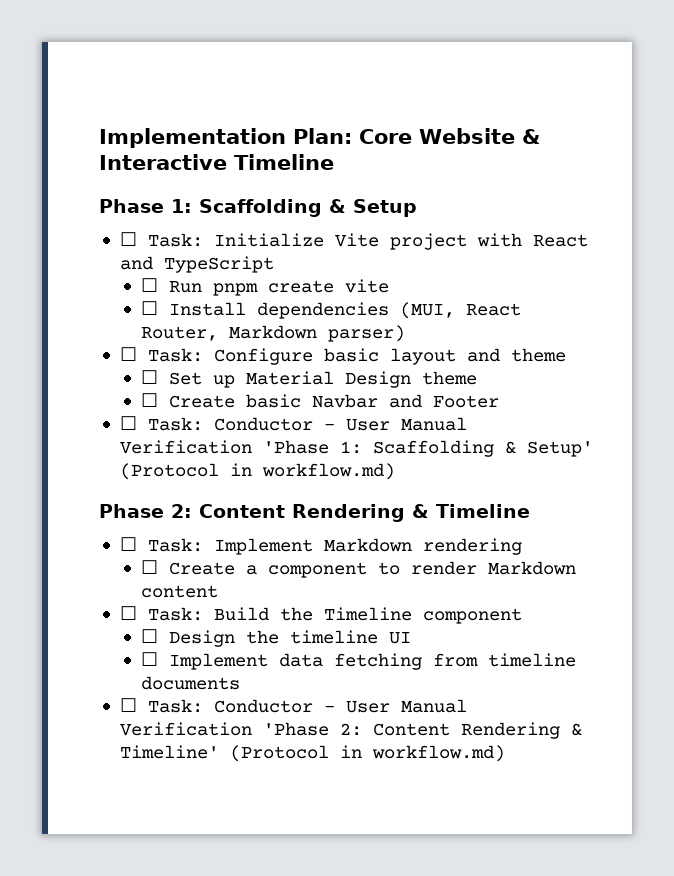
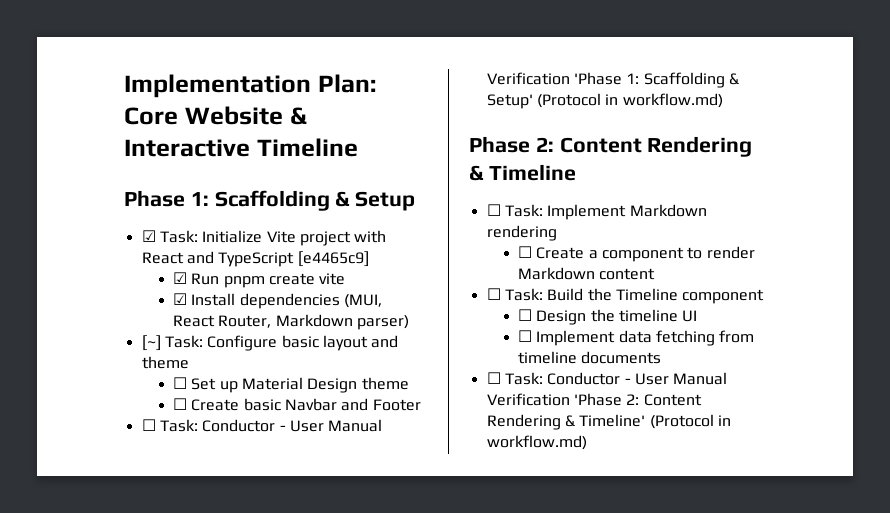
- ☐ Task: Initialize Vite project with React and TypeScript
- ☐ Run pnpm create vite
+ ☑ Task: Initialize Vite project with React and TypeScript [e4465c9]
+ ☑ Run pnpm create vite
- ☐ Install dependencies (MUI, React Router, Markdown parser)
+ ☑ Install dependencies (MUI, React Router, Markdown parser)
- ☐ Task: Configure basic layout and theme
+ [~] Task: Configure basic layout and theme

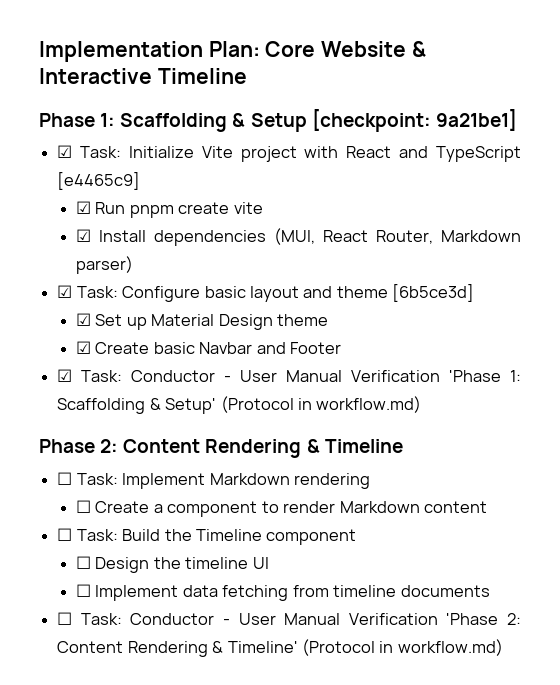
- Phase 1: Scaffolding & Setup
+ Phase 1: Scaffolding & Setup [checkpoint: 9a21be1]
- [~] Task: Configure basic layout and theme
- ☐ Set up Material Design theme
+ ☑ Task: Configure basic layout and theme [6b5ce3d]
+ ☑ Set up Material Design theme
- ☐ Create basic Navbar and Footer
+ ☑ Create basic Navbar and Footer
- ☐ Task: Conductor - User Manual Verification 'Phase 1: Scaffolding & Setup' (Protocol in workflow.md)
+ ☑ Task: Conductor - User Manual Verification 'Phase 1: Scaffolding & Setup' (Protocol in workflow.md)

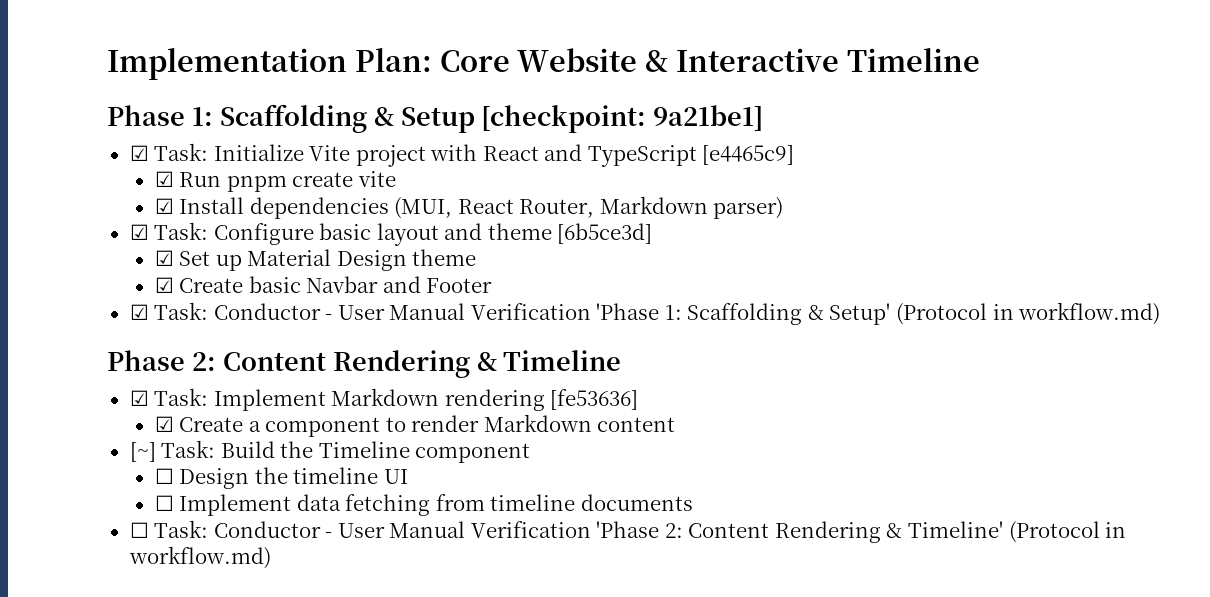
- ☐ Task: Implement Markdown rendering
- ☐ Create a component to render Markdown content
+ ☑ Task: Implement Markdown rendering [fe53636]
+ ☑ Create a component to render Markdown content
- ☐ Task: Build the Timeline component
+ [~] Task: Build the Timeline component

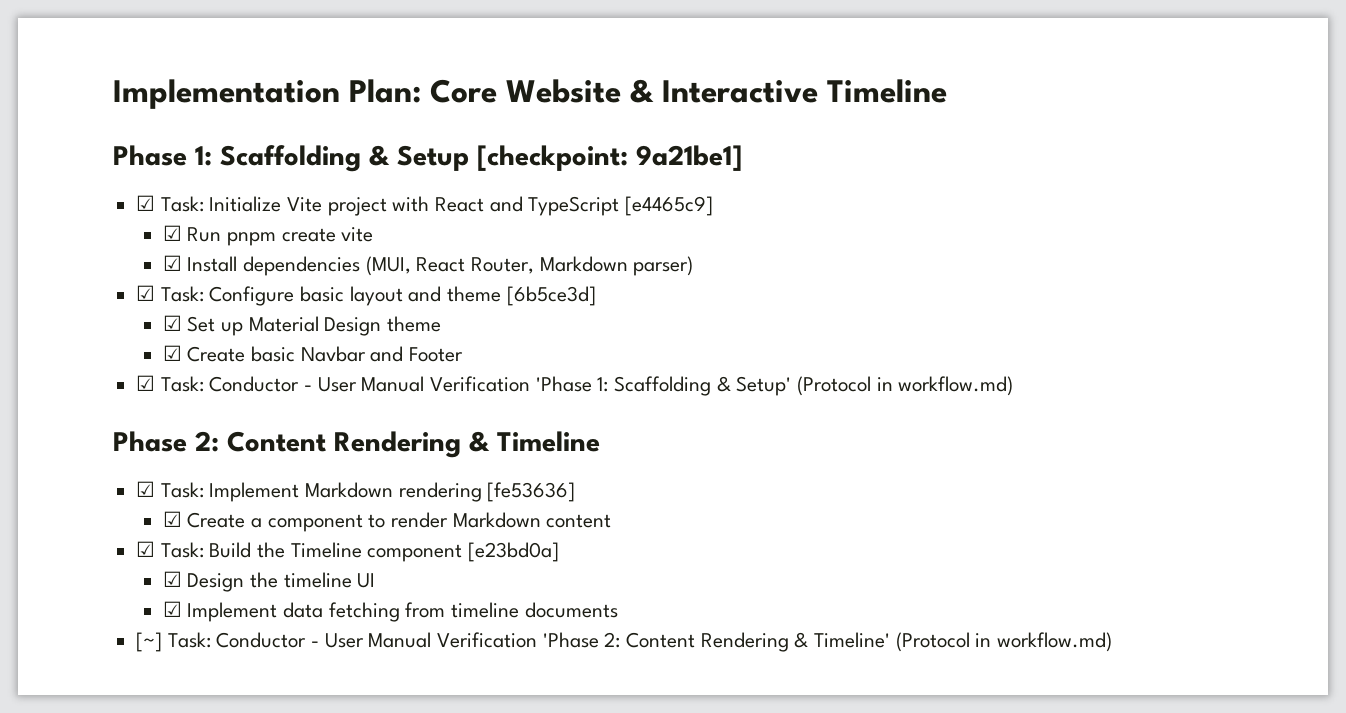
- [~] Task: Build the Timeline component
- ☐ Design the timeline UI
+ ☑ Task: Build the Timeline component [e23bd0a]
+ ☑ Design the timeline UI
- ☐ Implement data fetching from timeline documents
+ ☑ Implement data fetching from timeline documents
- ☐ Task: Conductor - User Manual Verification 'Phase 2: Content Rendering & Timeline' (Protocol in workflow.md)
+ [~] Task: Conductor - User Manual Verification 'Phase 2: Content Rendering & Timeline' (Protocol in workflow.md)

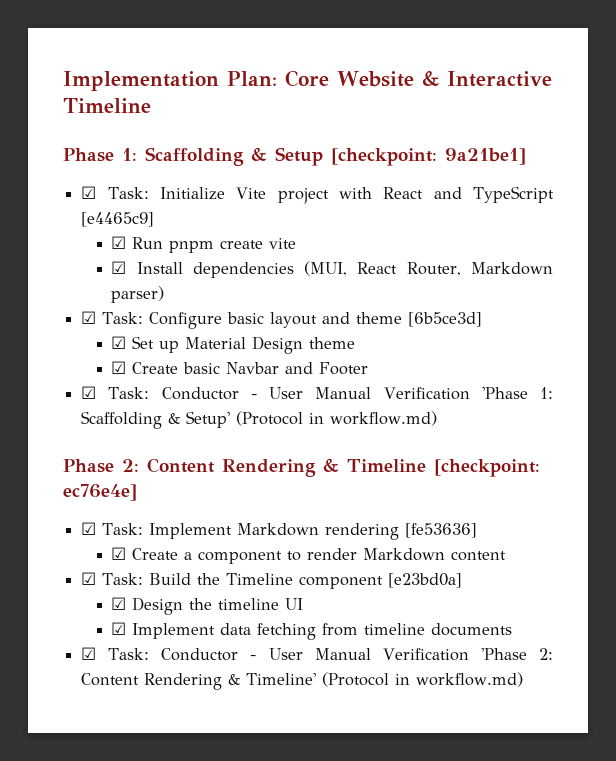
- Phase 2: Content Rendering & Timeline
+ Phase 2: Content Rendering & Timeline [checkpoint: ec76e4e]
- [~] Task: Conductor - User Manual Verification 'Phase 2: Content Rendering & Timeline' (Protocol in workflow.md)
+ ☑ Task: Conductor - User Manual Verification 'Phase 2: Content Rendering & Timeline' (Protocol in workflow.md)

